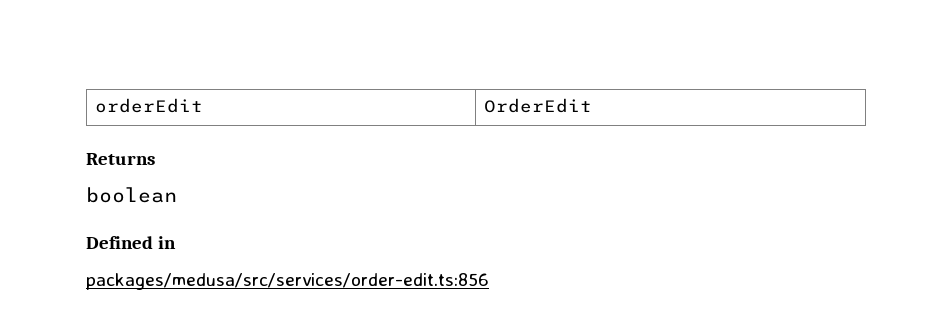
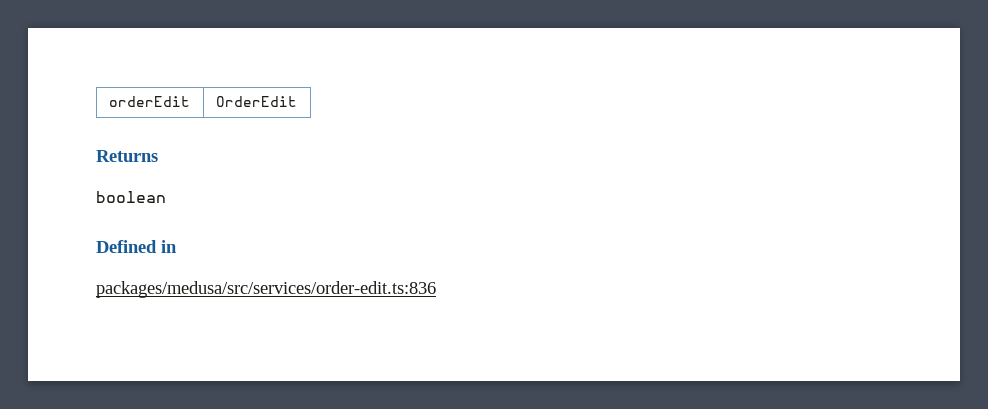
- packages/medusa/src/services/order-edit.ts:856
+ packages/medusa/src/services/order-edit.ts:836

